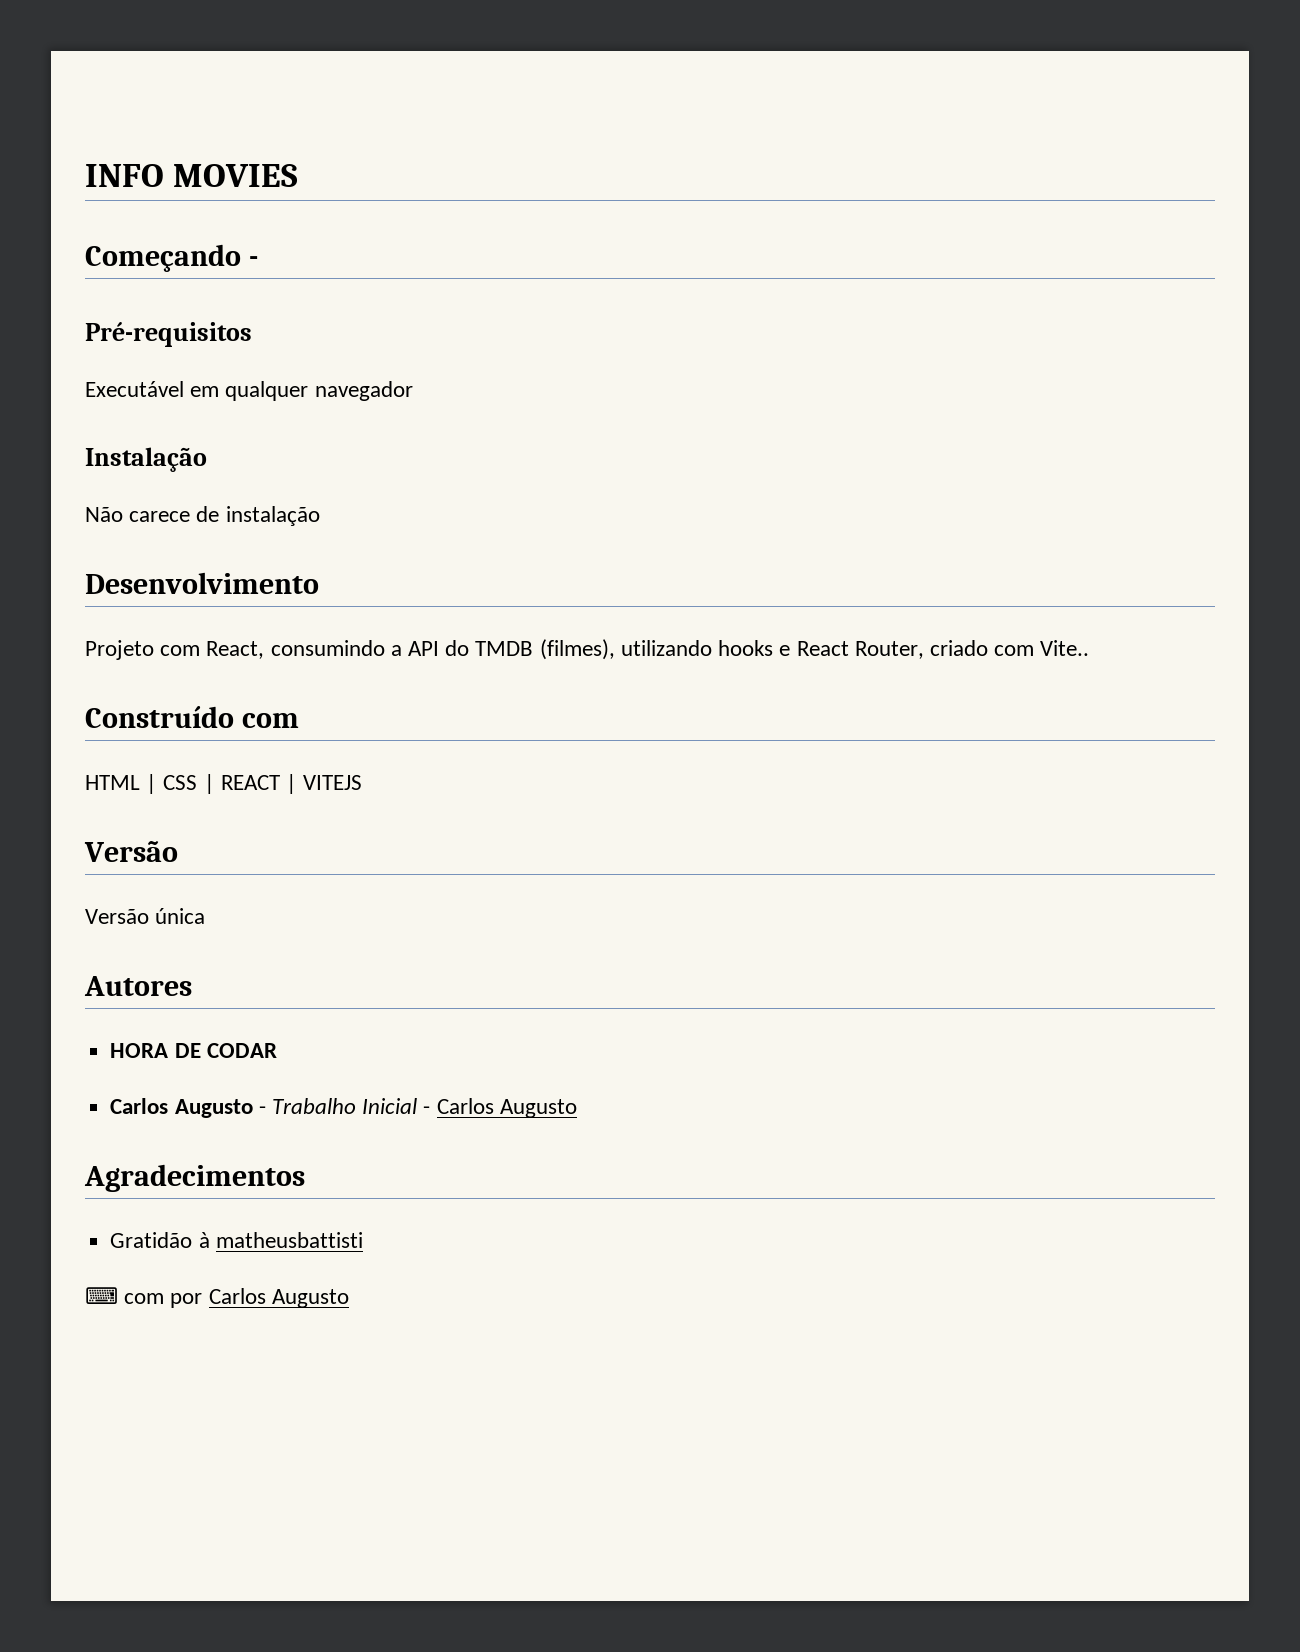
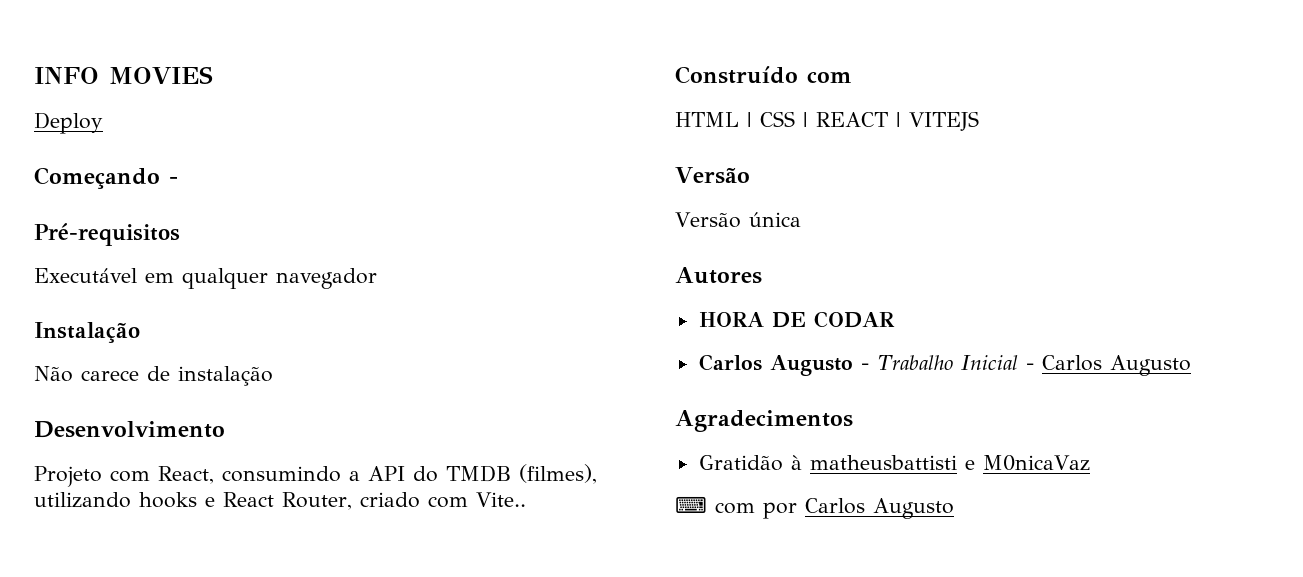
+ Deploy
- Gratidão à matheusbattisti
+ Gratidão à matheusbattisti e M0nicaVaz

